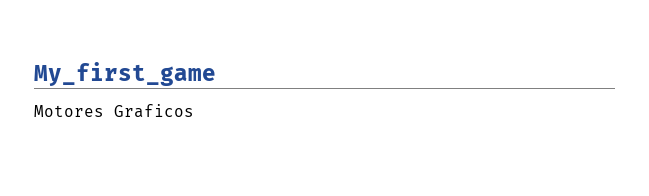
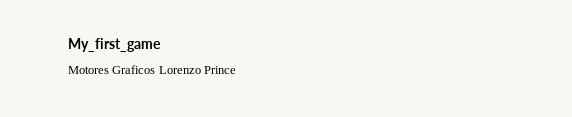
- Motores Graficos
+ Motores Graficos Lorenzo Prince

